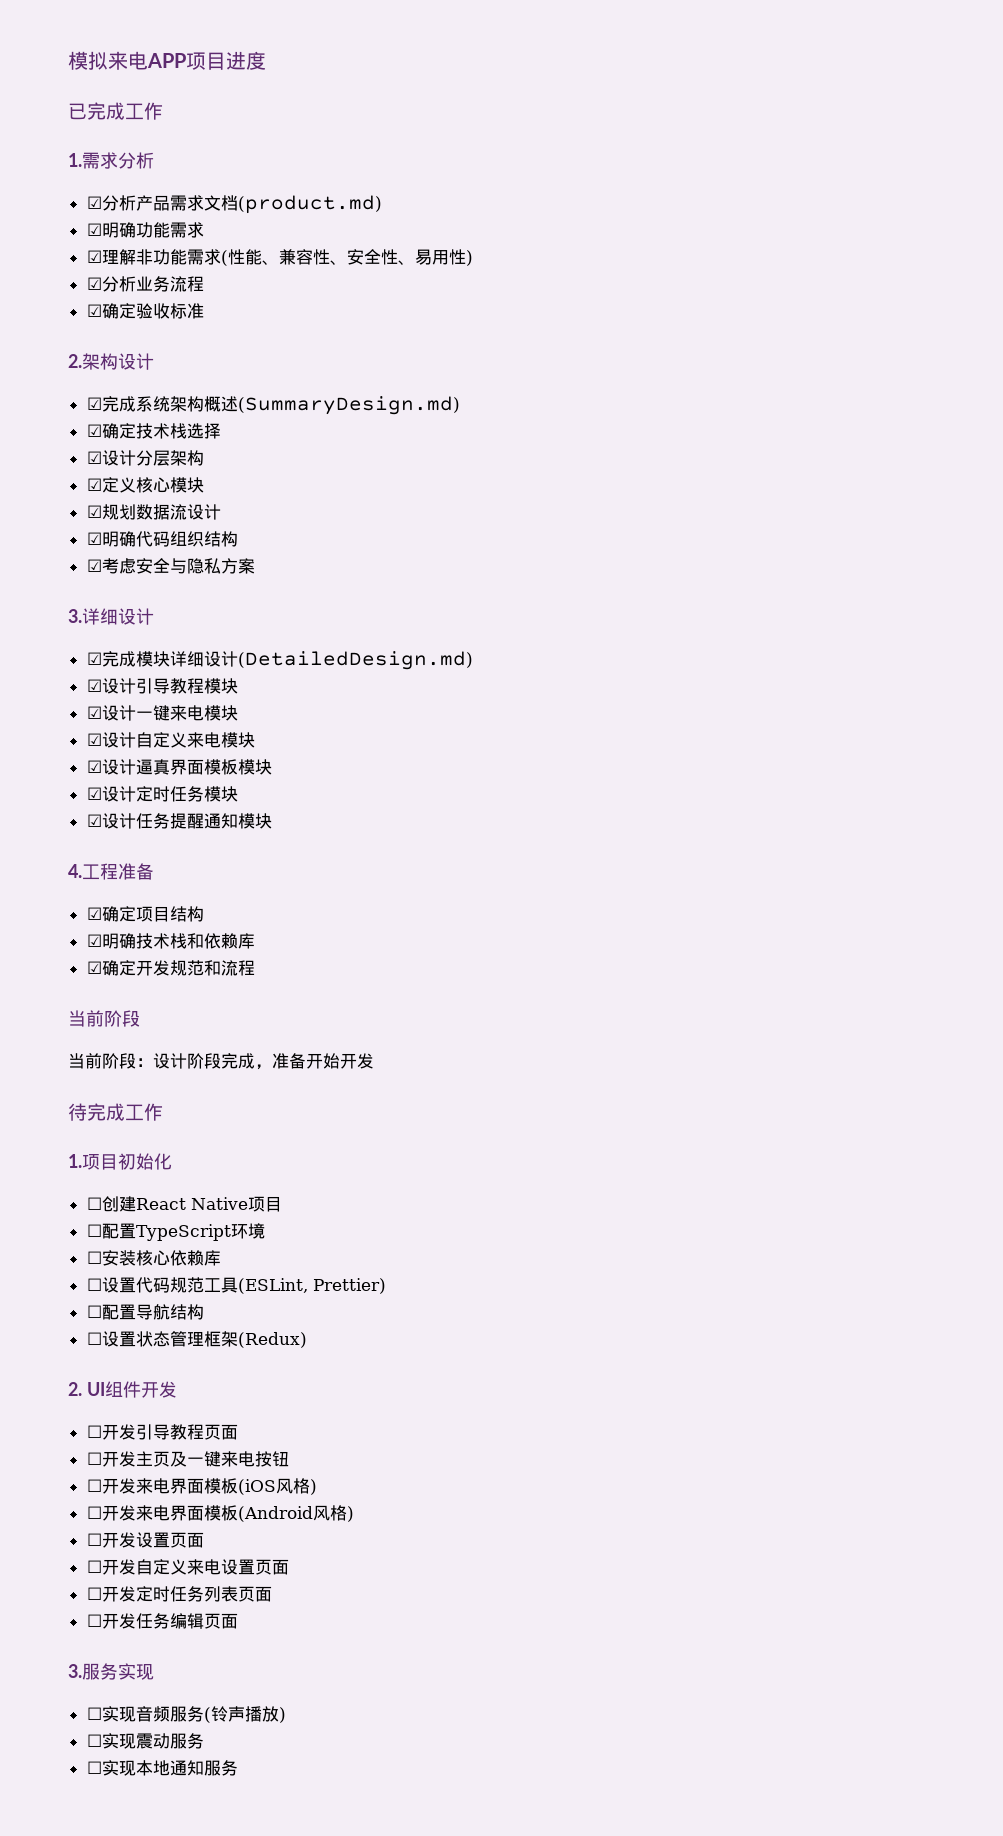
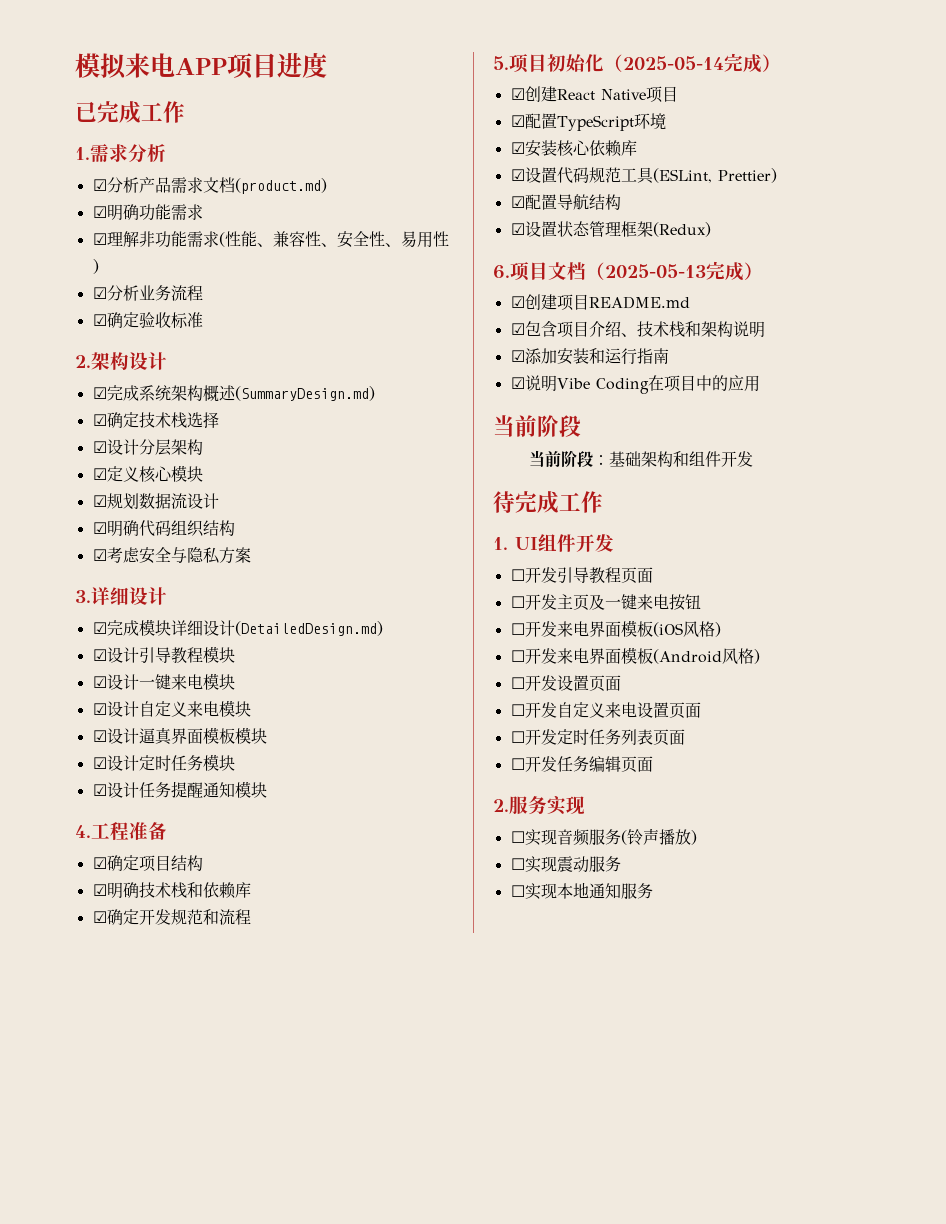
  ☑确定开发规范和流程
- 当前阶段
- 当前阶段：设计阶段完成，准备开始开发
- 待完成工作
- 1.项目初始化
- ☐创建React Native项目
+ 5.项目初始化（2025-05-14完成）
+ ☑创建React Native项目
- ☐配置TypeScript环境
+ ☑配置TypeScript环境
- ☐安装核心依赖库
+ ☑安装核心依赖库
- ☐设置代码规范工具(ESLint, Prettier)
+ ☑设置代码规范工具(ESLint, Prettier)
- ☐配置导航结构
+ ☑配置导航结构
- ☐设置状态管理框架(Redux)
+ ☑设置状态管理框架(Redux)
- 2. UI组件开发
+ 6.项目文档（2025-05-13完成）
+ ☑创建项目README.md
+ ☑包含项目介绍、技术栈和架构说明
+ ☑添加安装和运行指南
+ ☑说明Vibe Coding在项目中的应用
+ 当前阶段
+ 当前阶段：基础架构和组件开发
+ 待完成工作
+ 1. UI组件开发
- 3.服务实现
+ 2.服务实现

